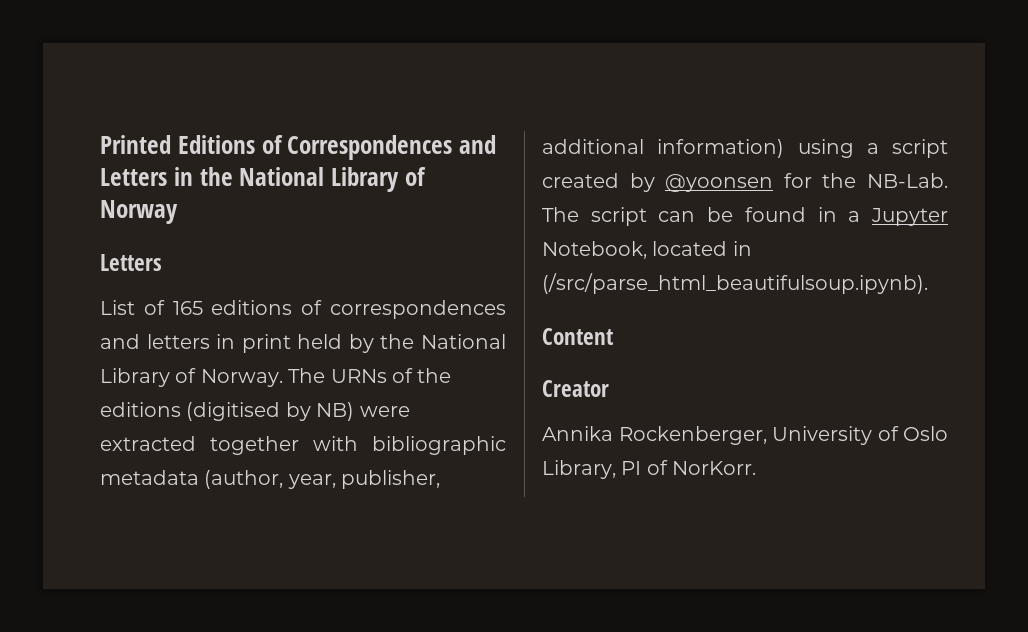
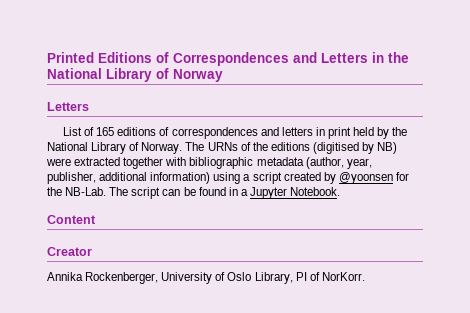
- The script can be found in a Jupyter Notebook, located in (/src/parse_html_beautifulsoup.ipynb).
+ The script can be found in a Jupyter Notebook.

